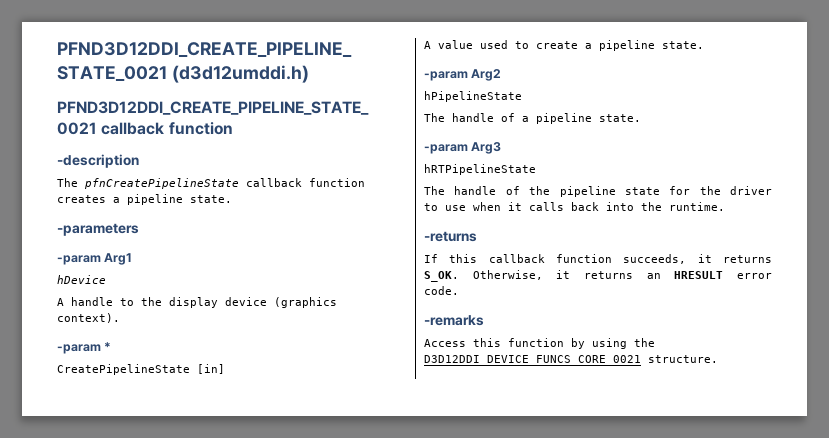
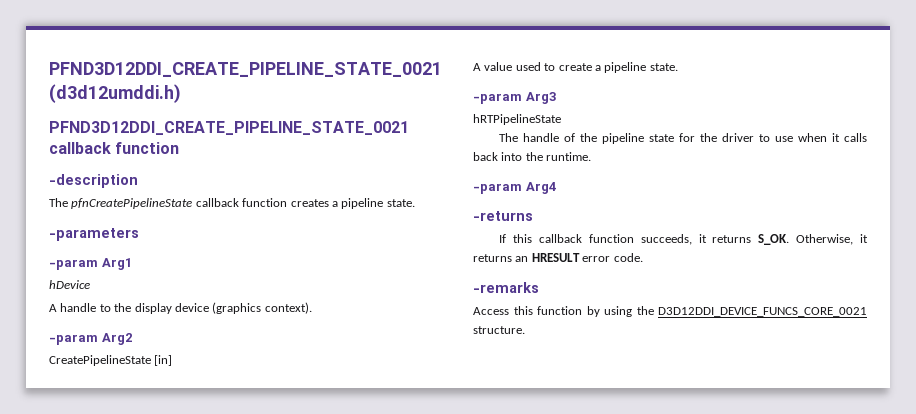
- -param *
+ -param Arg2
- -param Arg2
- hPipelineState
- The handle of a pipeline state.
+ -param Arg4

